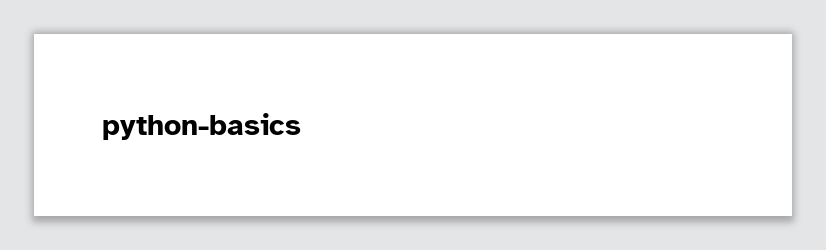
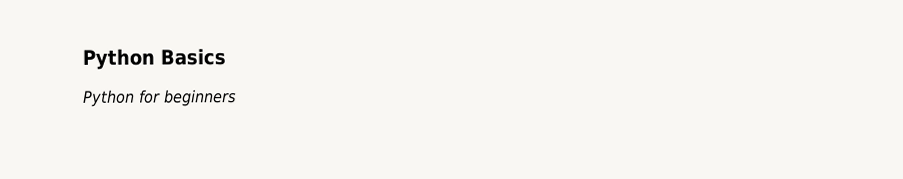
- python-basics
+ Python Basics
+ Python for beginners

